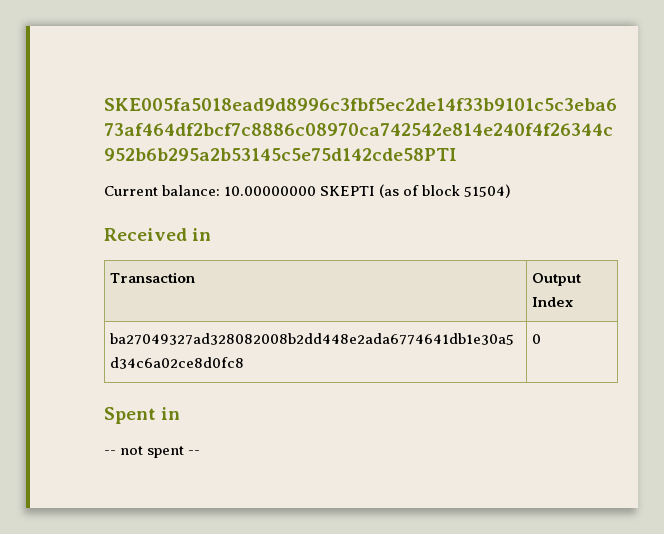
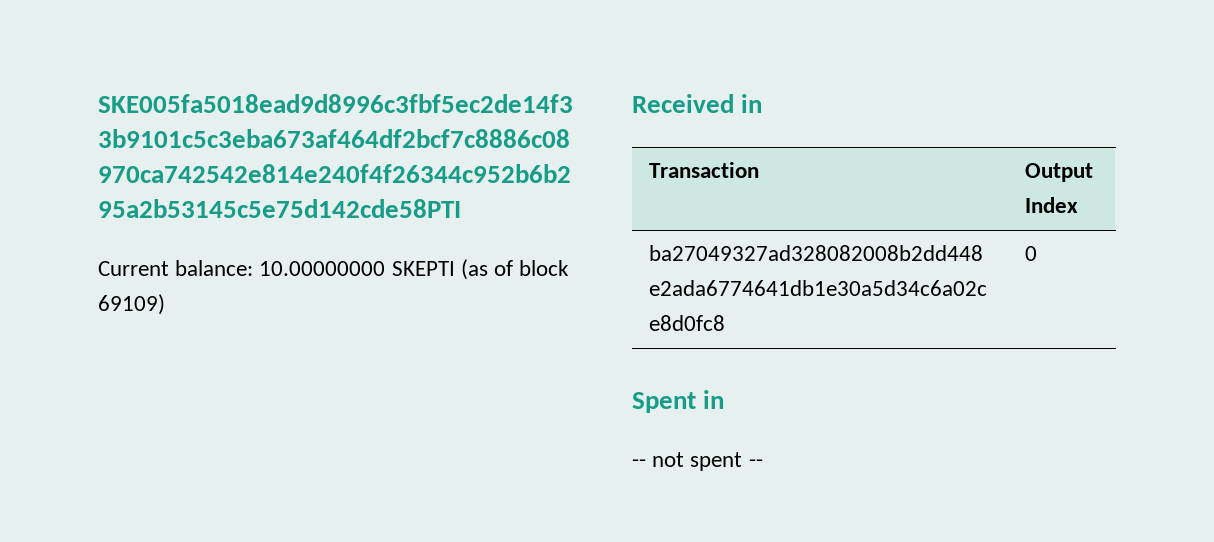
- Current balance: 10.00000000 SKEPTI (as of block 51504)
+ Current balance: 10.00000000 SKEPTI (as of block 69109)

